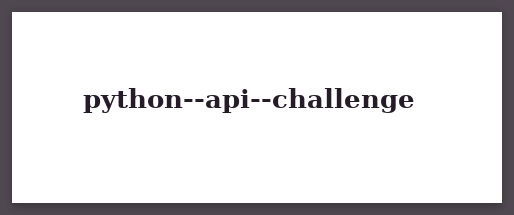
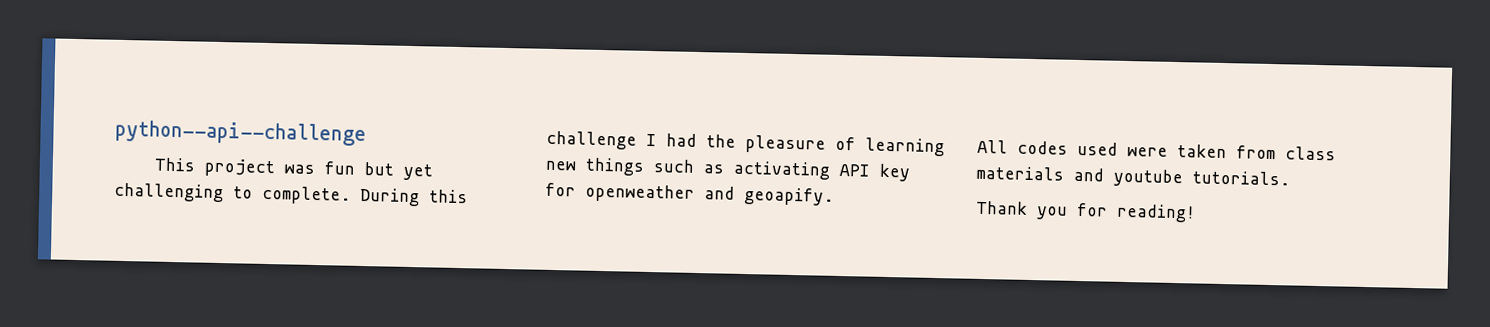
+ This project was fun but yet challenging to complete. During this challenge I had the pleasure of learning new things such as activating API key for openweather and geoapify.
+ All codes used were taken from class materials and youtube tutorials.
+ Thank you for reading!

